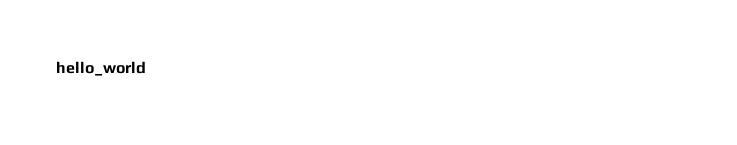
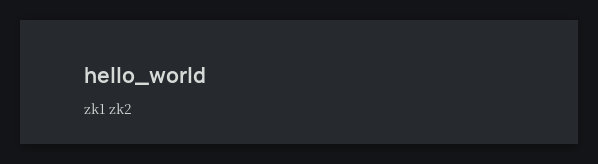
+ zk1 zk2

